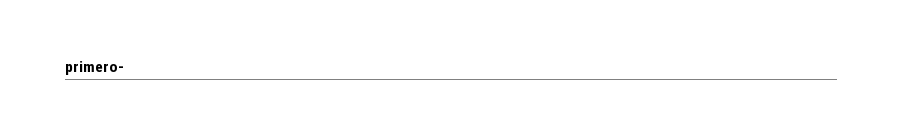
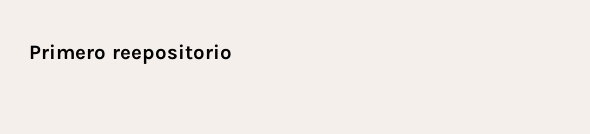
- primero-
+ Primero reepositorio

